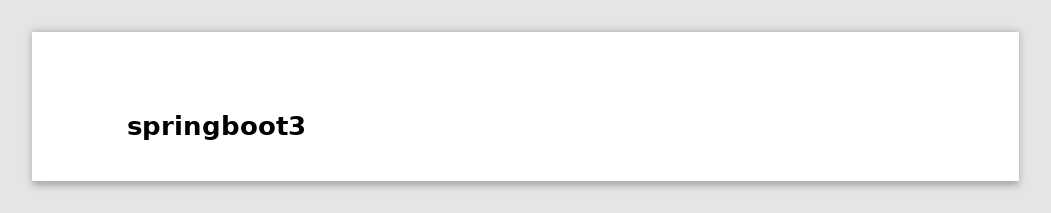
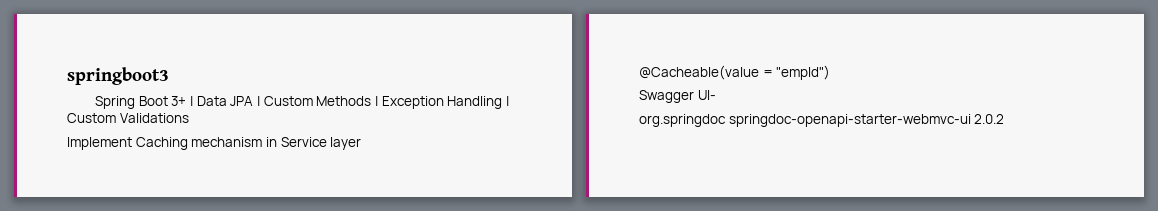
+ Spring Boot 3+ | Data JPA | Custom Methods | Exception Handling | Custom Validations
+ Implement Caching mechanism in Service layer
+ @Cacheable(value = "empId")
+ Swagger UI-
+ org.springdoc springdoc-openapi-starter-webmvc-ui 2.0.2

